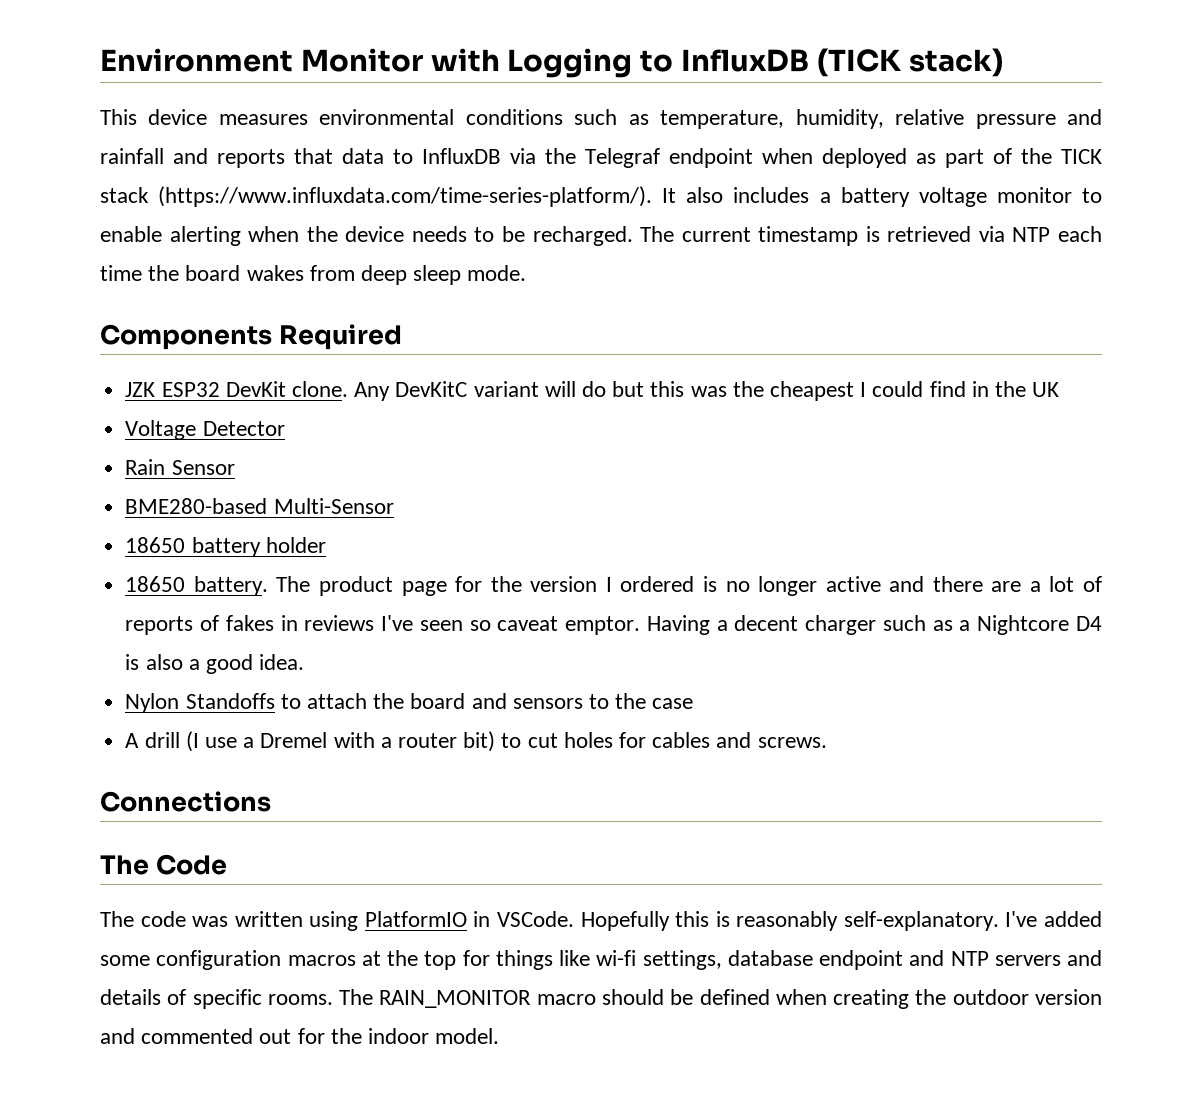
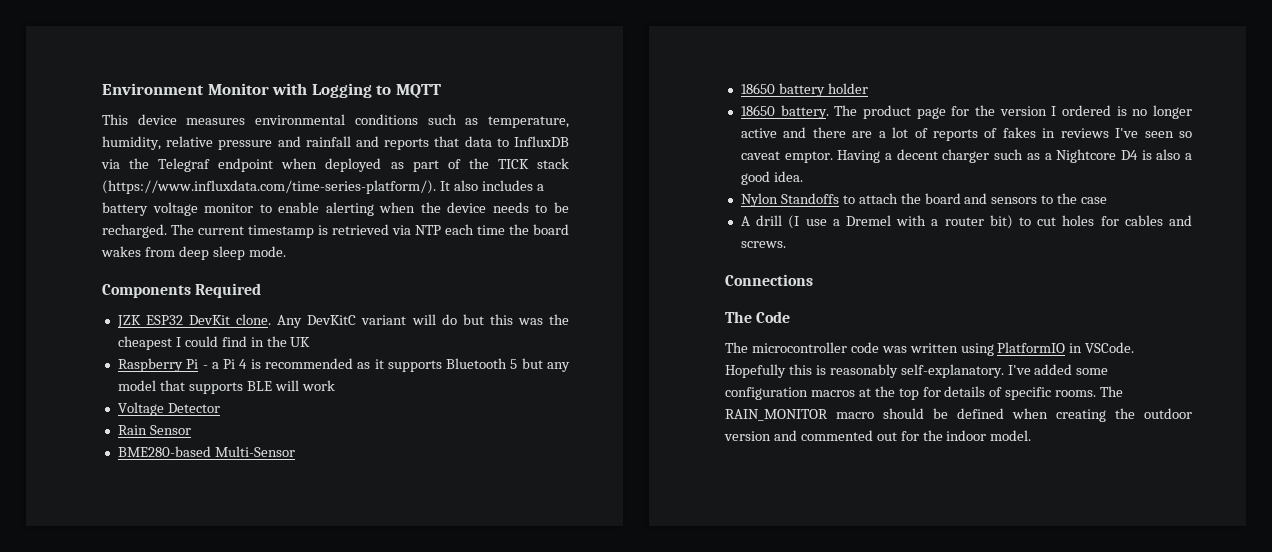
- Environment Monitor with Logging to InfluxDB (TICK stack)
+ Environment Monitor with Logging to MQTT
+ Raspberry Pi - a Pi 4 is recommended as it supports Bluetooth 5 but any model that supports BLE will work
- The code was written using PlatformIO in VSCode.
+ The microcontroller code was written using PlatformIO in VSCode.
- I've added some configuration macros at the top for things like wi-fi settings, database endpoint and NTP servers and details of specific rooms.
+ I've added some configuration macros at the top for details of specific rooms.

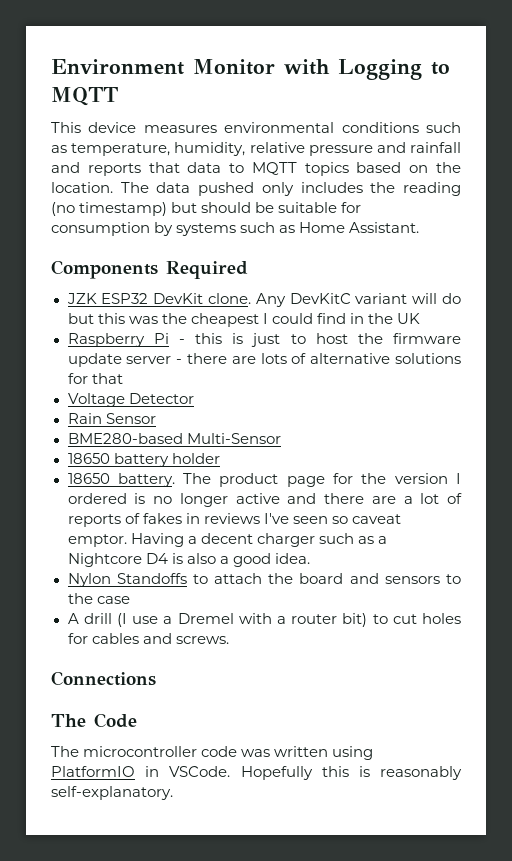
- This device measures environmental conditions such as temperature, humidity, relative pressure and rainfall and reports that data to InfluxDB via the Telegraf endpoint when deployed as part of the TICK stack (https://www.influxdata.com/time-series-platform/). It also includes a battery voltage monitor to enable alerting when the device needs to be recharged. The current timestamp is retrieved via NTP each time the board wakes from deep sleep mode.
+ This device measures environmental conditions such as temperature, humidity, relative pressure and rainfall and reports that data to MQTT topics based on the location. The data pushed only includes the reading (no timestamp) but should be suitable for consumption by systems such as Home Assistant.
- Raspberry Pi - a Pi 4 is recommended as it supports Bluetooth 5 but any model that supports BLE will work
+ Raspberry Pi - this is just to host the firmware update server - there are lots of alternative solutions for that
- I've added some configuration macros at the top for details of specific rooms. The RAIN_MONITOR macro should be defined when creating the outdoor version and commented out for the indoor model.

